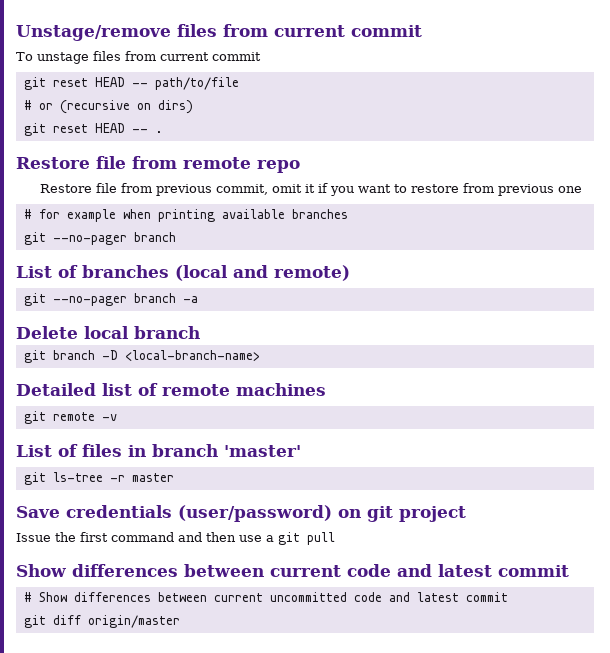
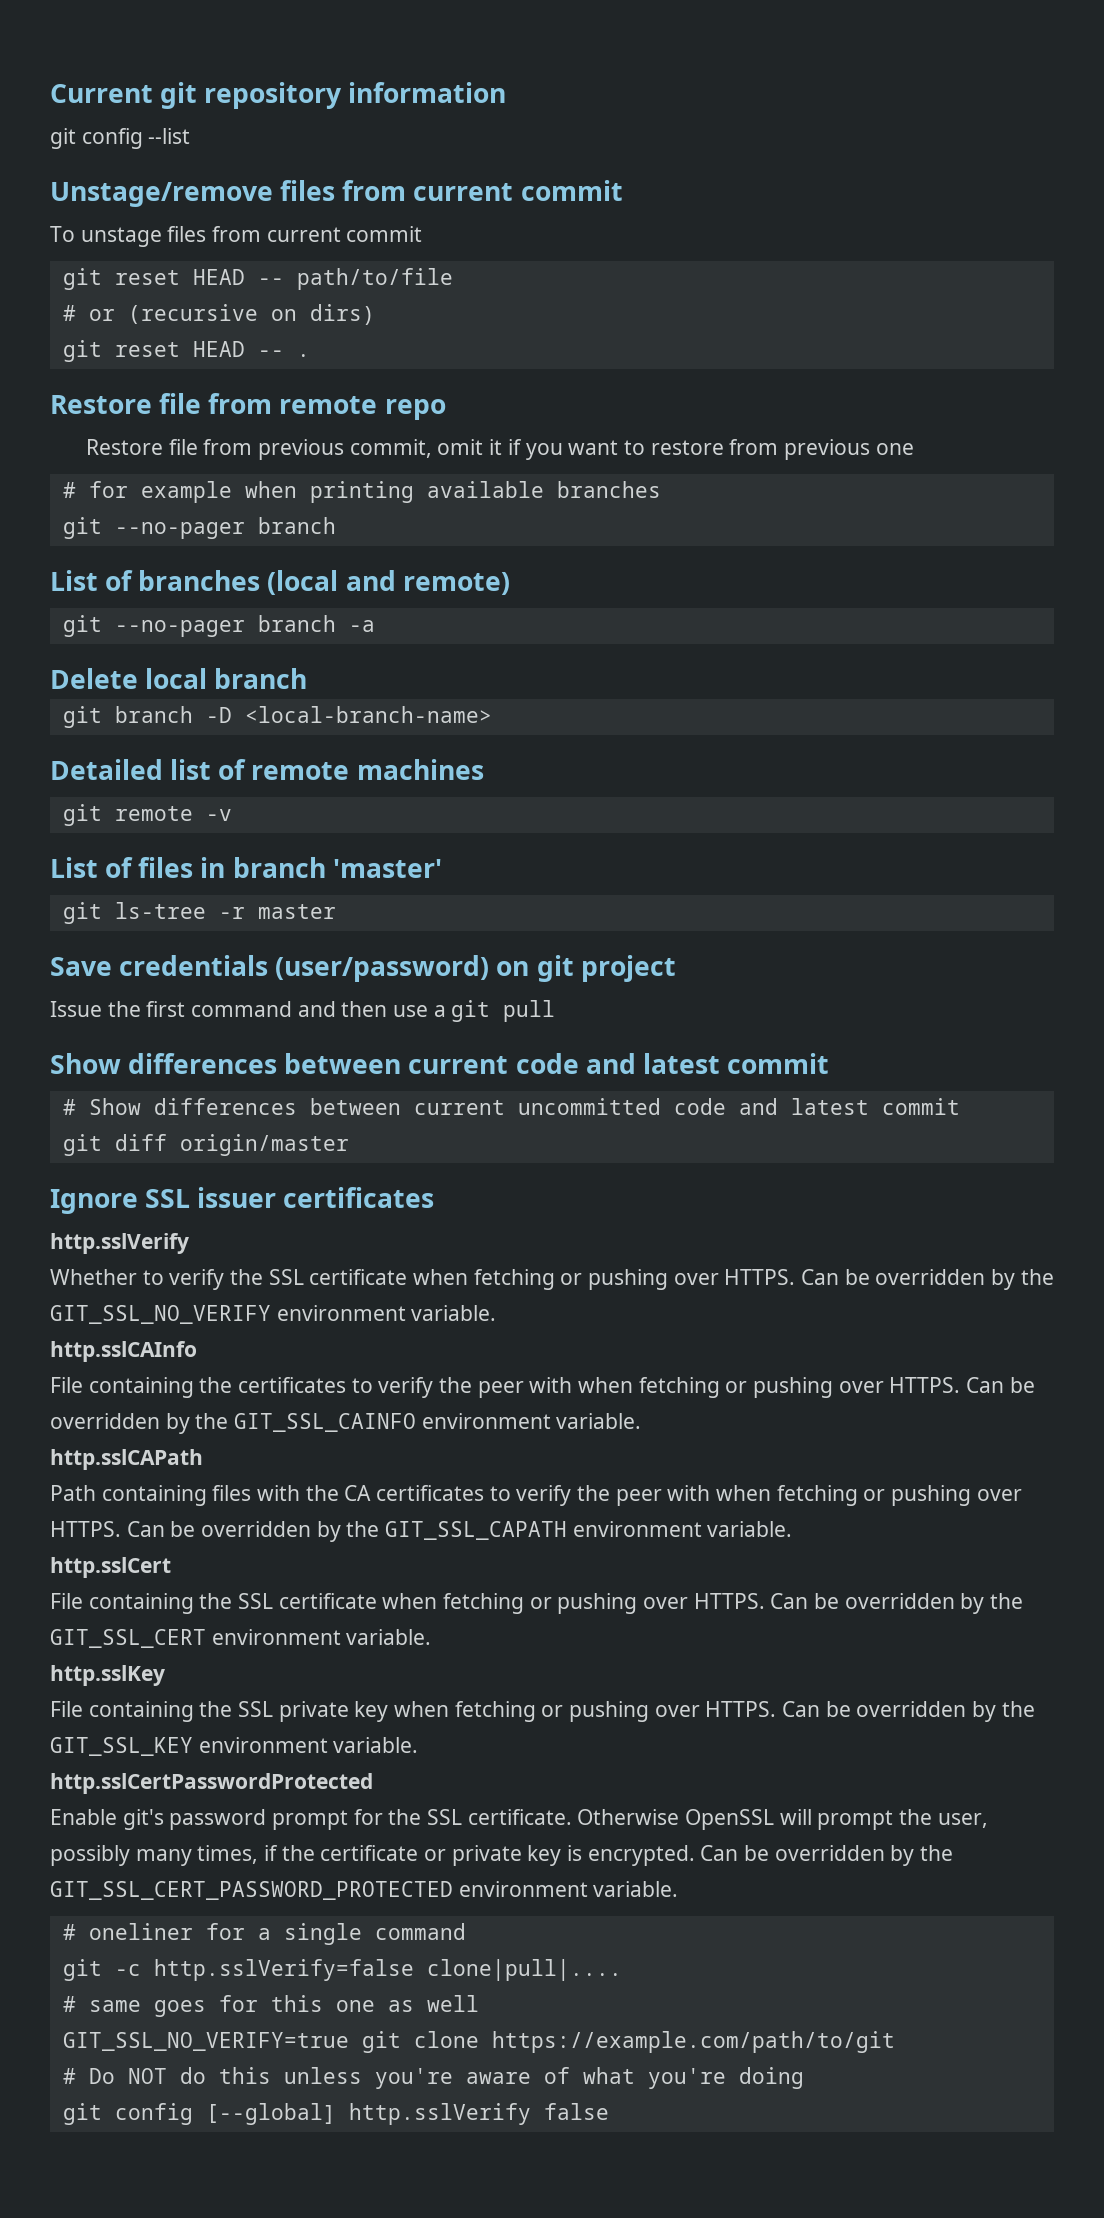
+ Current git repository information
+ git config --list
+ Ignore SSL issuer certificates
+ http.sslVerify
+ Whether to verify the SSL certificate when fetching or pushing over HTTPS. Can be overridden by the GIT_SSL_NO_VERIFY environment variable.
+ http.sslCAInfo
+ File containing the certificates to verify the peer with when fetching or pushing over HTTPS. Can be overridden by the GIT_SSL_CAINFO environment variable.
+ http.sslCAPath
+ Path containing files with the CA certificates to verify the peer with when fetching or pushing over HTTPS. Can be overridden by the GIT_SSL_CAPATH environment variable.
+ http.sslCert
+ File containing the SSL certificate when fetching or pushing over HTTPS. Can be overridden by the GIT_SSL_CERT environment variable.
+ http.sslKey
+ File containing the SSL private key when fetching or pushing over HTTPS. Can be overridden by the GIT_SSL_KEY environment variable.
+ http.sslCertPasswordProtected
+ Enable git's password prompt for the SSL certificate. Otherwise OpenSSL will prompt the user, possibly many times, if the certificate or private key is encrypted. Can be overridden by the GIT_SSL_CERT_PASSWORD_PROTECTED environment variable.
+ # oneliner for a single command
+ git -c http.sslVerify=false clone|pull|....
+ # same goes for this one as well
+ GIT_SSL_NO_VERIFY=true git clone https://example.com/path/to/git
+ # Do NOT do this unless you're aware of what you're doing
+ git config [--global] http.sslVerify false

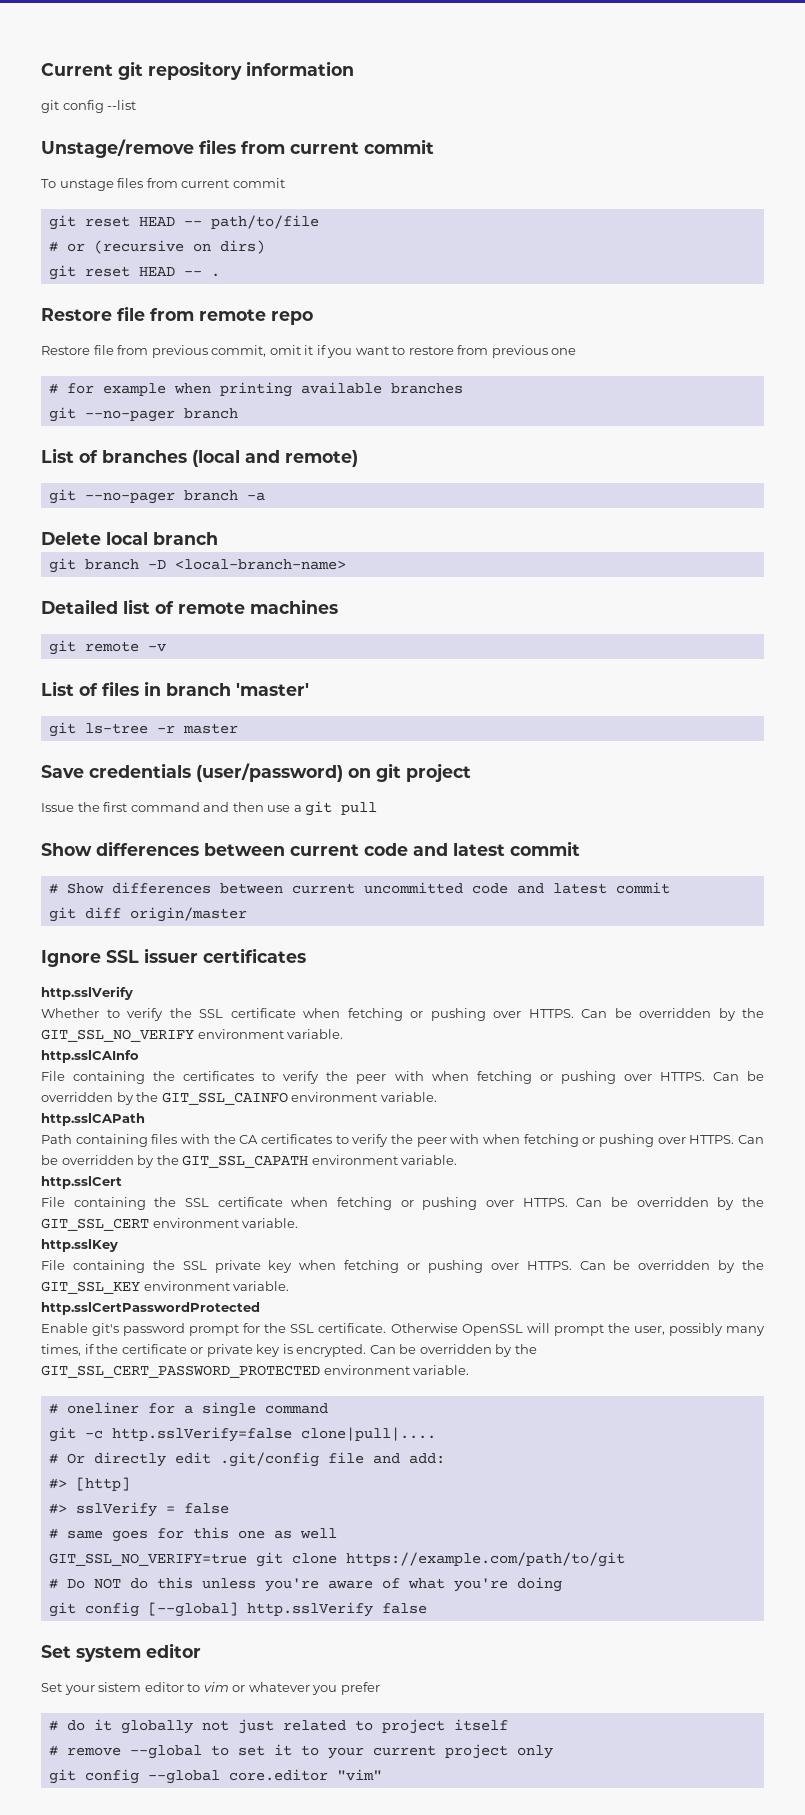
+ # Or directly edit .git/config file and add:
+ #> [http]
+ #> sslVerify = false
+ Set system editor
+ Set your sistem editor to vim or whatever you prefer
+ # do it globally not just related to project itself
+ # remove --global to set it to your current project only
+ git config --global core.editor "vim"

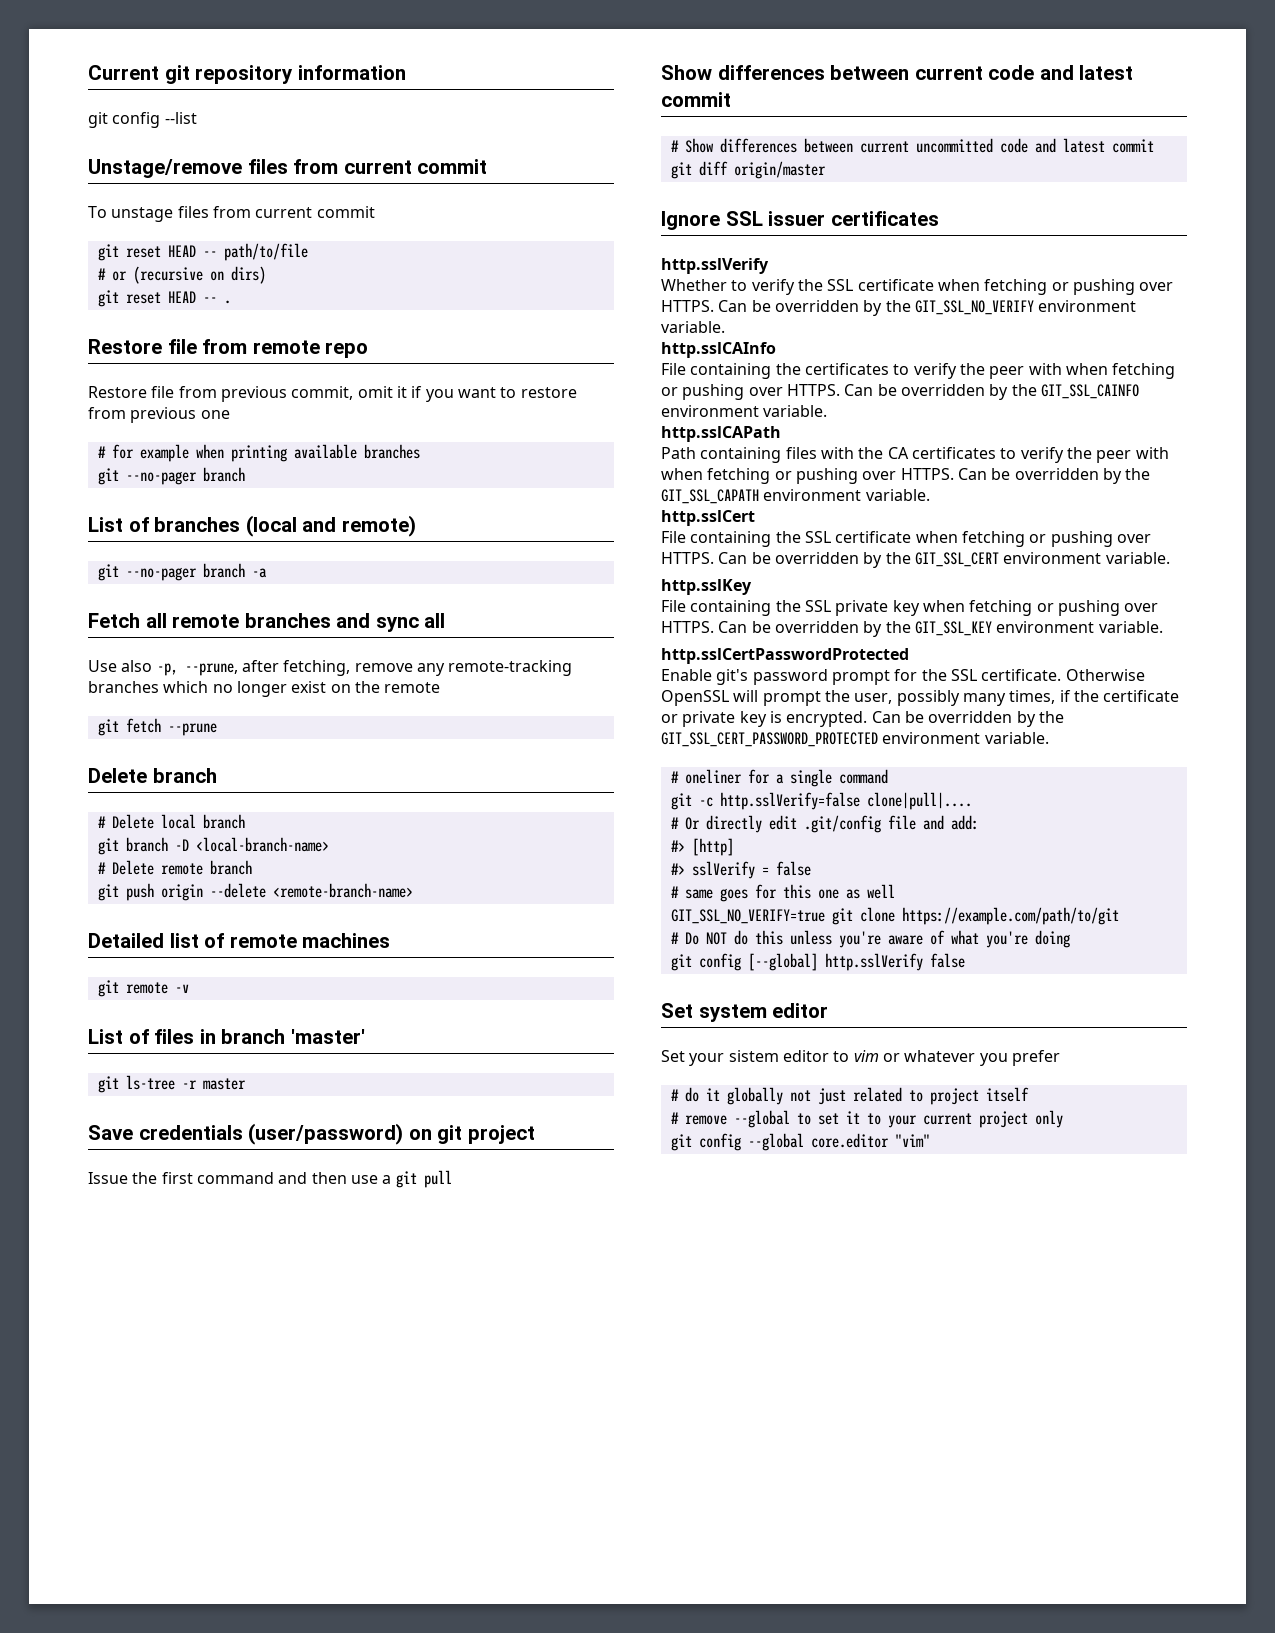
- Delete local branch
+ Fetch all remote branches and sync all
+ Use also -p, --prune, after fetching, remove any remote-tracking branches which no longer exist on the remote
+ git fetch --prune
+ Delete branch
+ # Delete local branch
+ # Delete remote branch
+ git push origin --delete <remote-branch-name>

